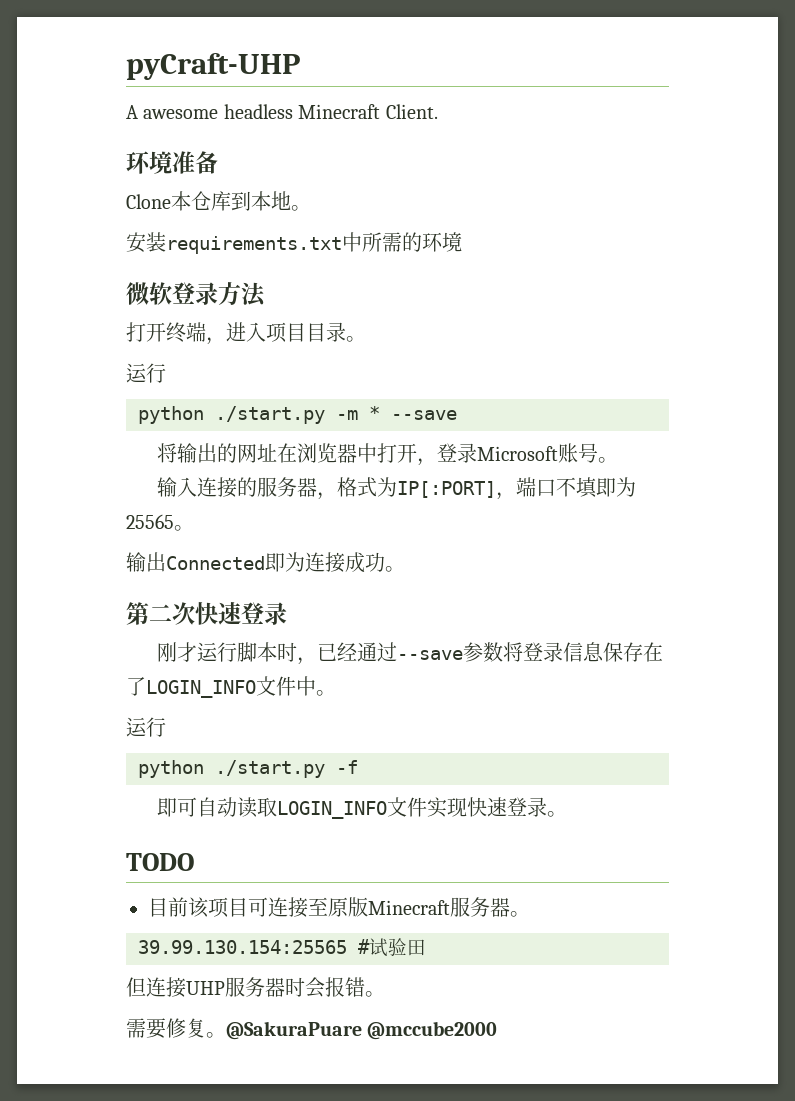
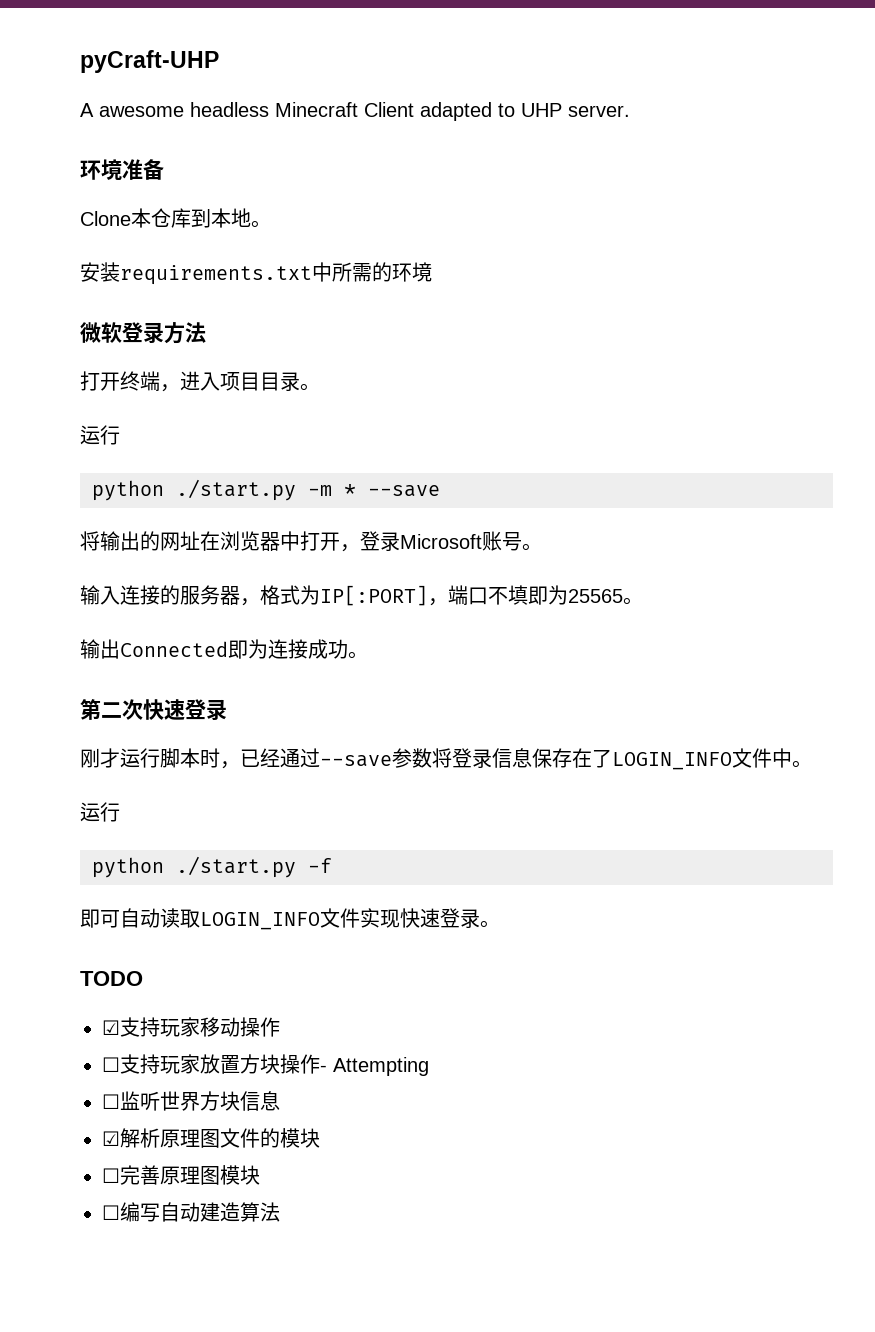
- A awesome headless Minecraft Client.
+ A awesome headless Minecraft Client adapted to UHP server.
- 目前该项目可连接至原版Minecraft服务器。
- 39.99.130.154:25565 #试验田
- 但连接UHP服务器时会报错。
- 需要修复。@SakuraPuare @mccube2000
+ ☑支持玩家移动操作
+ ☐支持玩家放置方块操作- Attempting
+ ☐监听世界方块信息
+ ☑解析原理图文件的模块
+ ☐完善原理图模块
+ ☐编写自动建造算法

